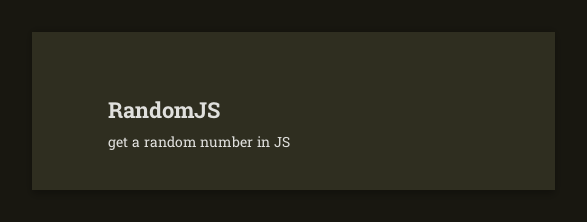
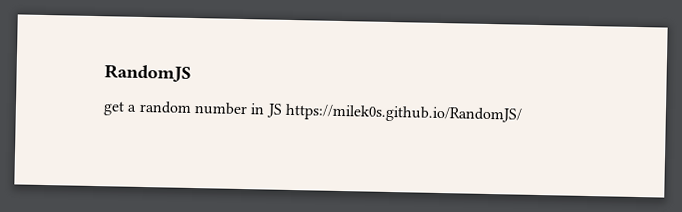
- get a random number in JS
+ get a random number in JS https://milek0s.github.io/RandomJS/

